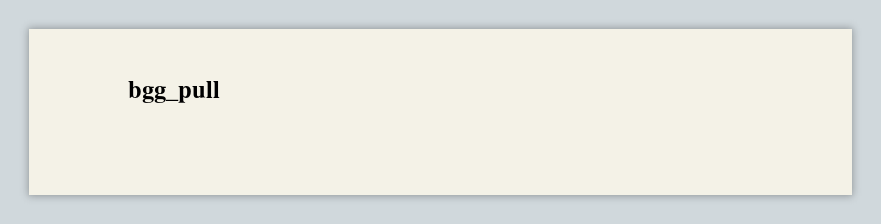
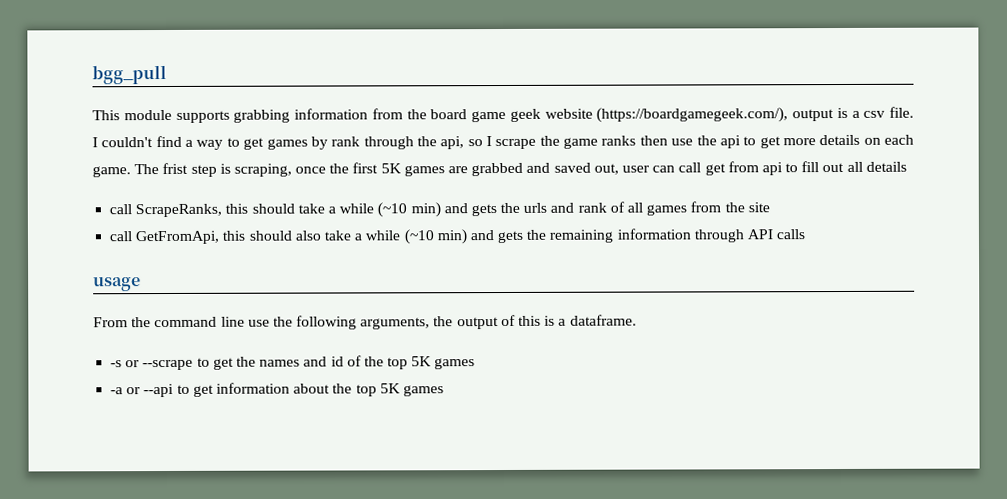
+ This module supports grabbing information from the board game geek website (https://boardgamegeek.com/), output is a csv file. I couldn't find a way to get games by rank through the api, so I scrape the game ranks then use the api to get more details on each game. The frist step is scraping, once the first 5K games are grabbed and saved out, user can call get from api to fill out all details
+ call ScrapeRanks, this should take a while (~10 min) and gets the urls and rank of all games from the site
+ call GetFromApi, this should also take a while (~10 min) and gets the remaining information through API calls
+ usage
+ From the command line use the following arguments, the output of this is a dataframe.
+ -s or --scrape to get the names and id of the top 5K games
+ -a or --api to get information about the top 5K games

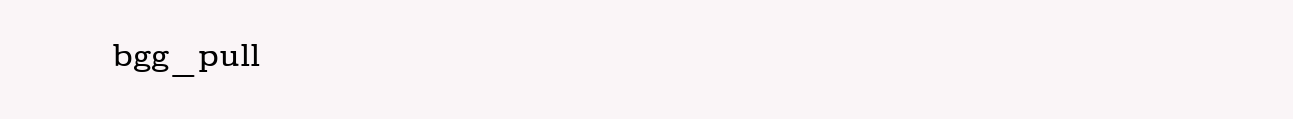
- This module supports grabbing information from the board game geek website (https://boardgamegeek.com/), output is a csv file. I couldn't find a way to get games by rank through the api, so I scrape the game ranks then use the api to get more details on each game. The frist step is scraping, once the first 5K games are grabbed and saved out, user can call get from api to fill out all details
- call ScrapeRanks, this should take a while (~10 min) and gets the urls and rank of all games from the site
- call GetFromApi, this should also take a while (~10 min) and gets the remaining information through API calls
- usage
- From the command line use the following arguments, the output of this is a dataframe.
- -s or --scrape to get the names and id of the top 5K games
- -a or --api to get information about the top 5K games

